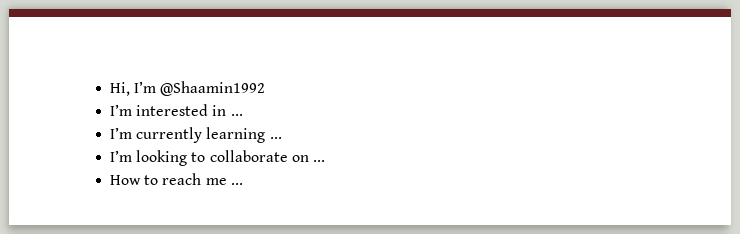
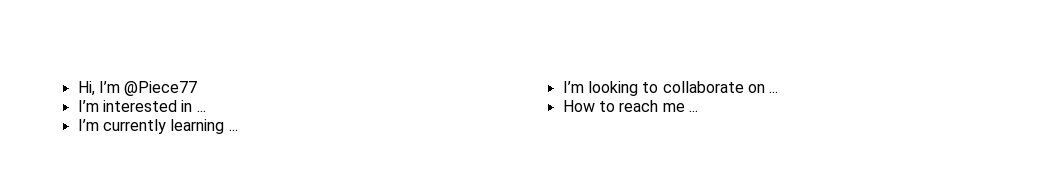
- Hi, I’m @Shaamin1992
+ Hi, I’m @Piece77

